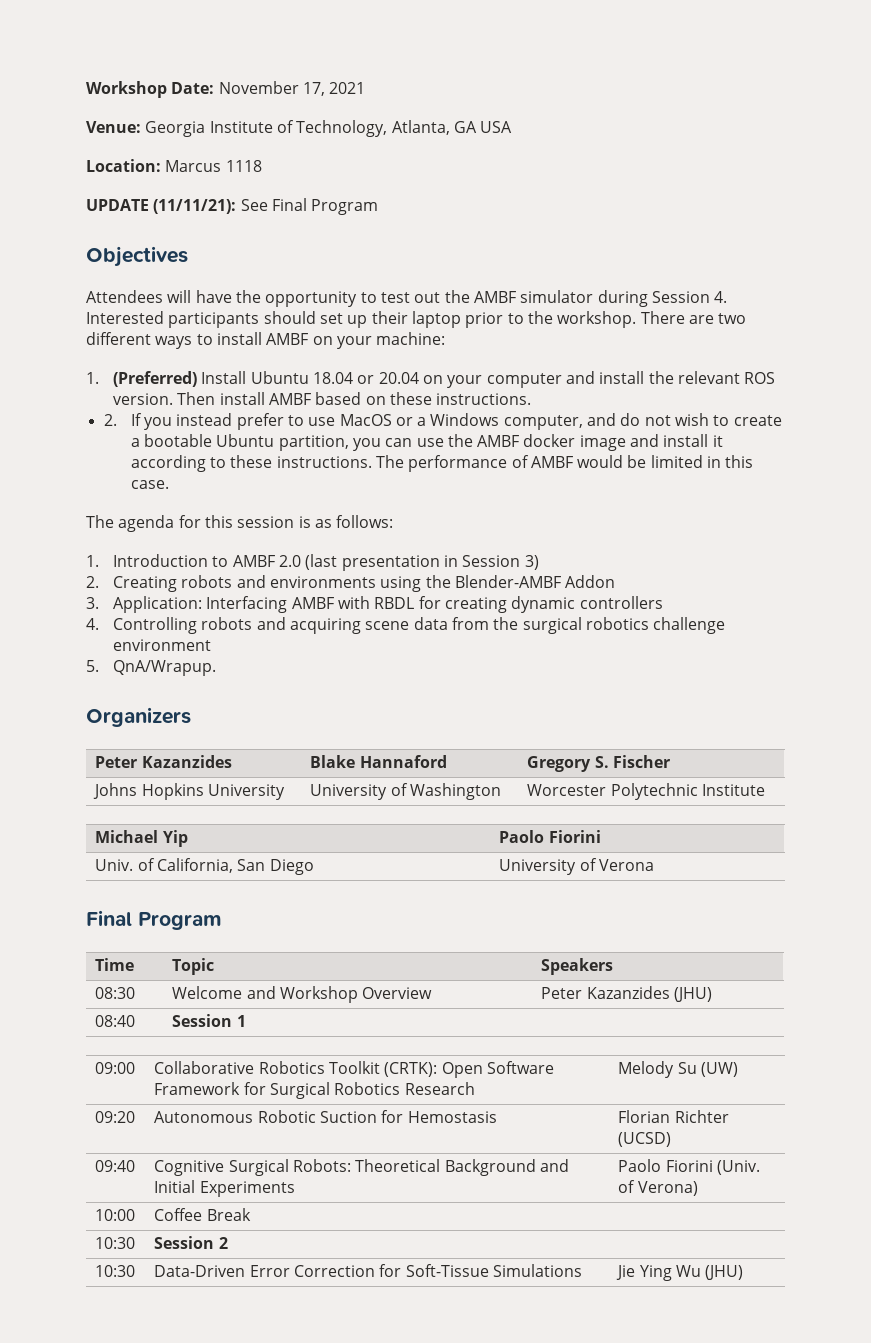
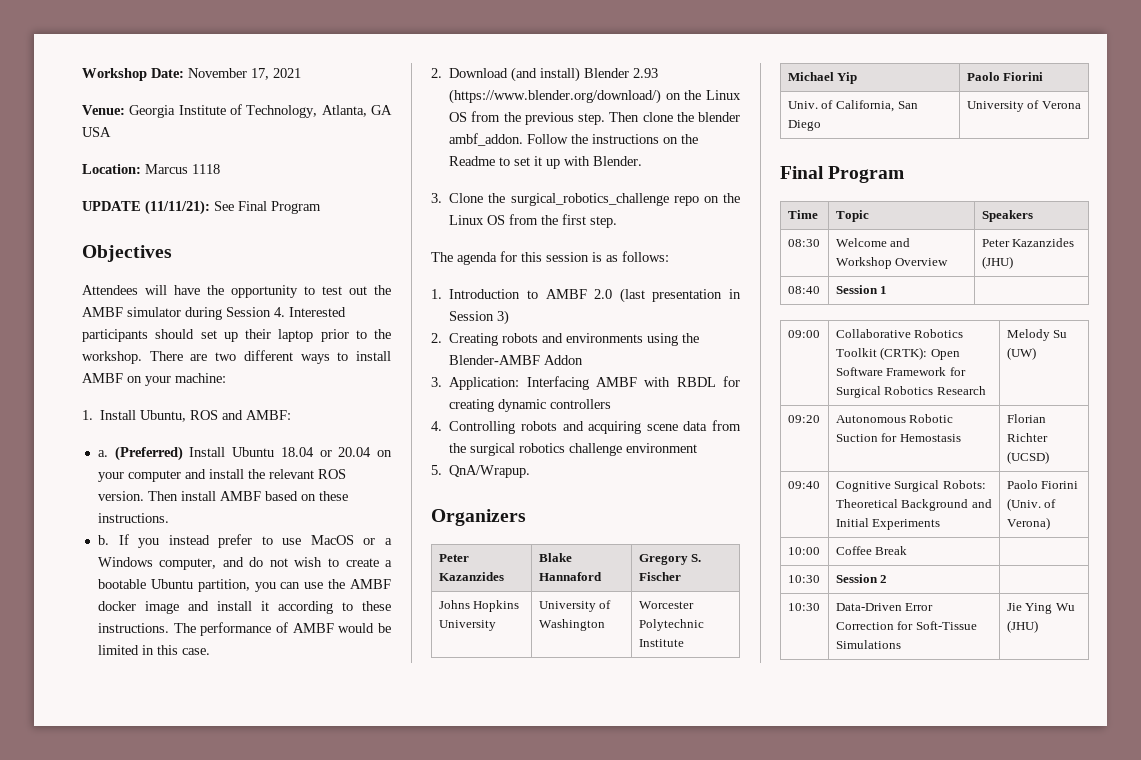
- 1. (Preferred) Install Ubuntu 18.04 or 20.04 on your computer and install the relevant ROS version.
+ 1. Install Ubuntu, ROS and AMBF:
+ a. (Preferred) Install Ubuntu 18.04 or 20.04 on your computer and install the relevant ROS version.
- 2. If you instead prefer to use MacOS or a Windows computer, and do not wish to create a bootable Ubuntu partition, you can use the AMBF docker image and install it according to these instructions.
+ b. If you instead prefer to use MacOS or a Windows computer, and do not wish to create a bootable Ubuntu partition, you can use the AMBF docker image and install it according to these instructions.
+ 2. Download (and install) Blender 2.93 (https://www.blender.org/download/) on the Linux OS from the previous step. Then clone the blender ambf_addon. Follow the instructions on the Readme to set it up with Blender.
+ 3. Clone the surgical_robotics_challenge repo on the Linux OS from the first step.

